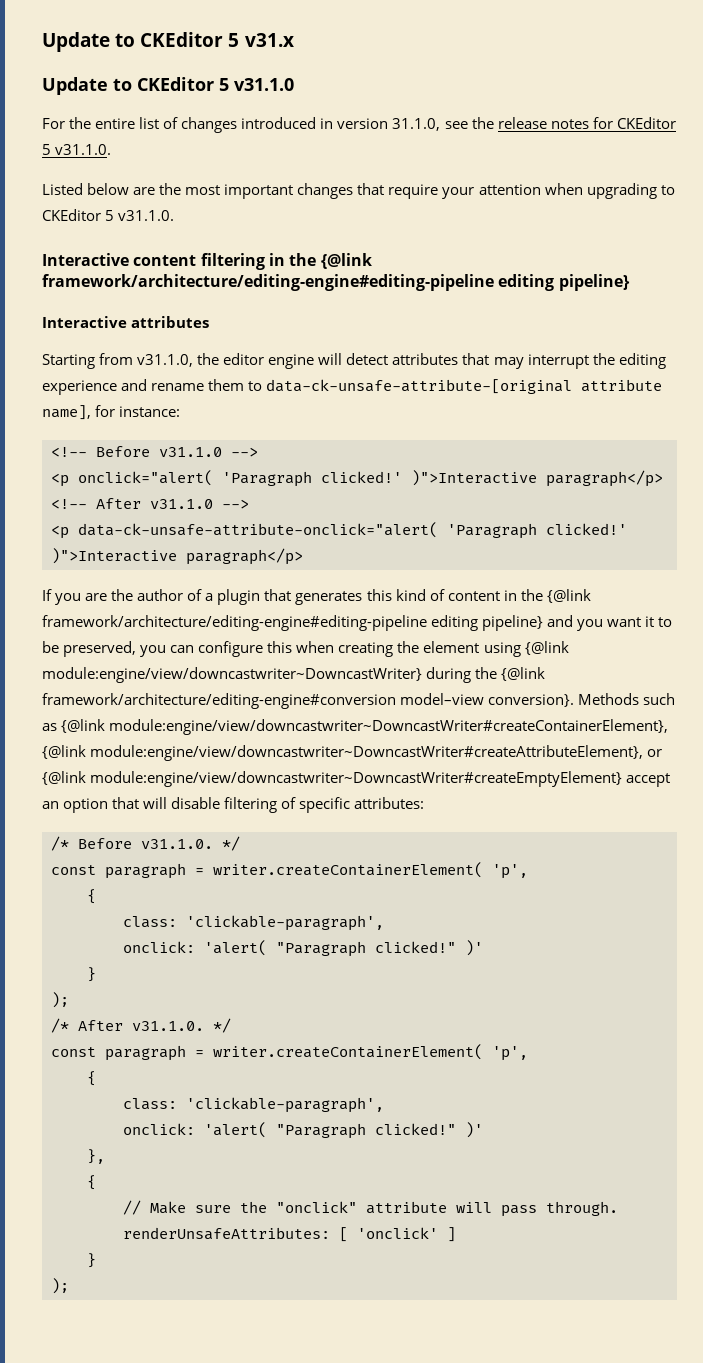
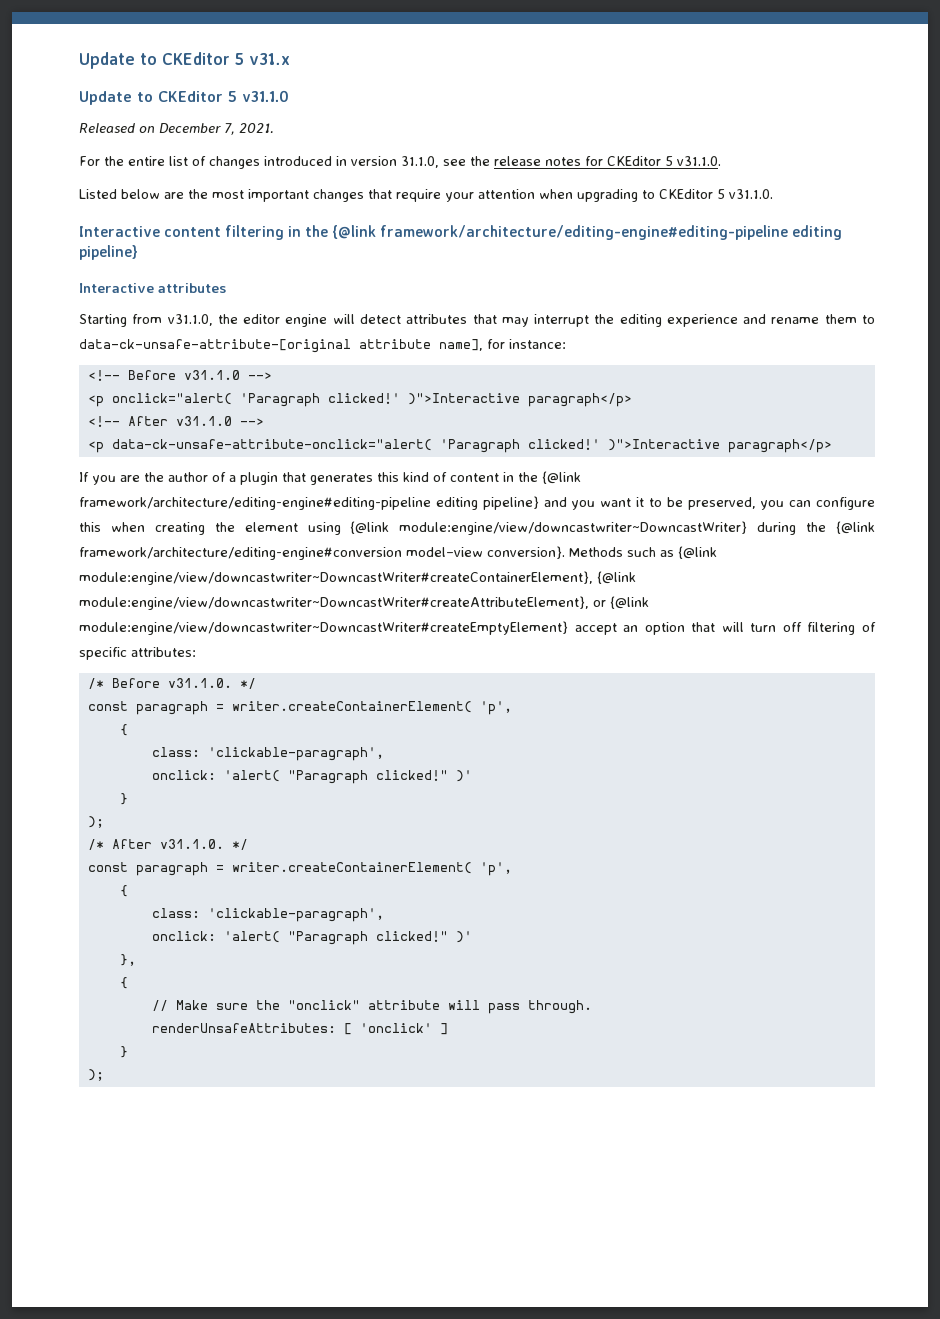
+ Released on December 7, 2021.
- Methods such as {@link module:engine/view/downcastwriter~DowncastWriter#createContainerElement}, {@link module:engine/view/downcastwriter~DowncastWriter#createAttributeElement}, or {@link module:engine/view/downcastwriter~DowncastWriter#createEmptyElement} accept an option that will disable filtering of specific attributes:
+ Methods such as {@link module:engine/view/downcastwriter~DowncastWriter#createContainerElement}, {@link module:engine/view/downcastwriter~DowncastWriter#createAttributeElement}, or {@link module:engine/view/downcastwriter~DowncastWriter#createEmptyElement} accept an option that will turn off filtering of specific attributes:

